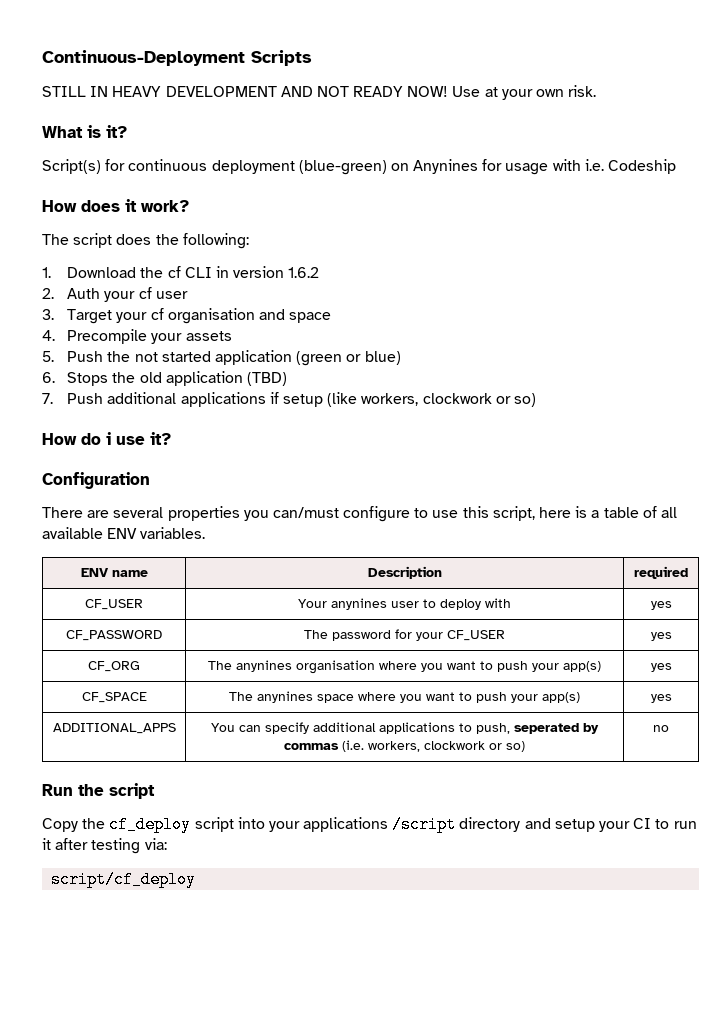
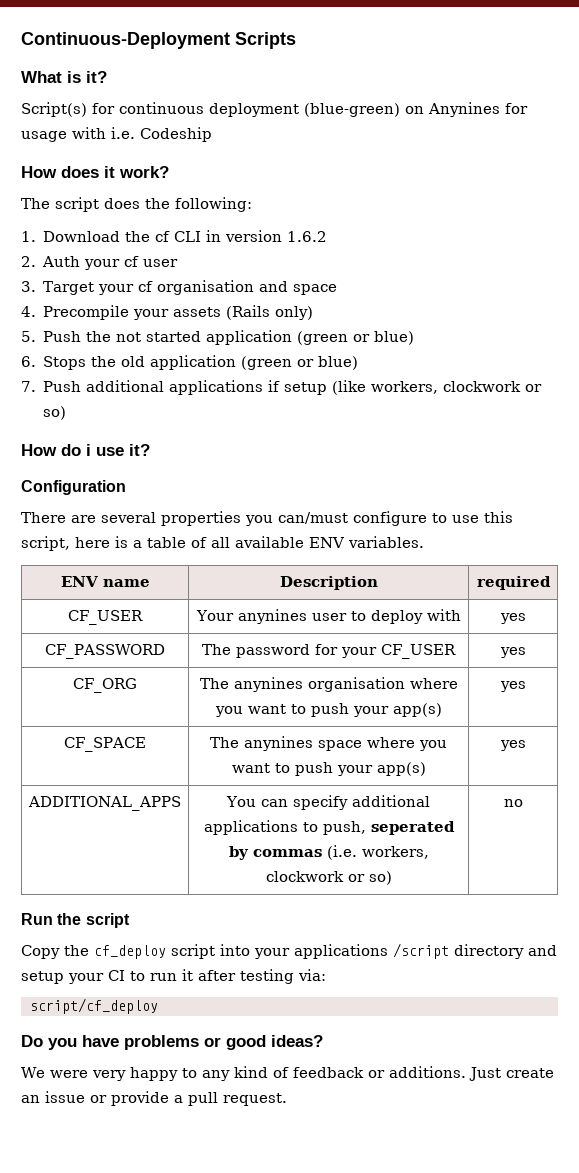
- STILL IN HEAVY DEVELOPMENT AND NOT READY NOW! Use at your own risk.
- 4. Precompile your assets
+ 4. Precompile your assets (Rails only)
- 6. Stops the old application (TBD)
+ 6. Stops the old application (green or blue)
+ Do you have problems or good ideas?
+ We were very happy to any kind of feedback or additions. Just create an issue or provide a pull request.

